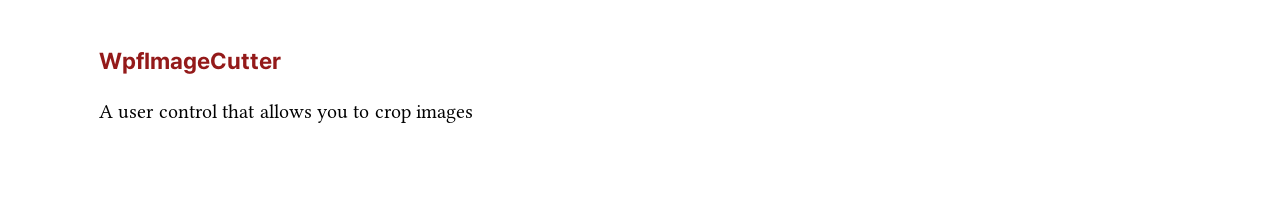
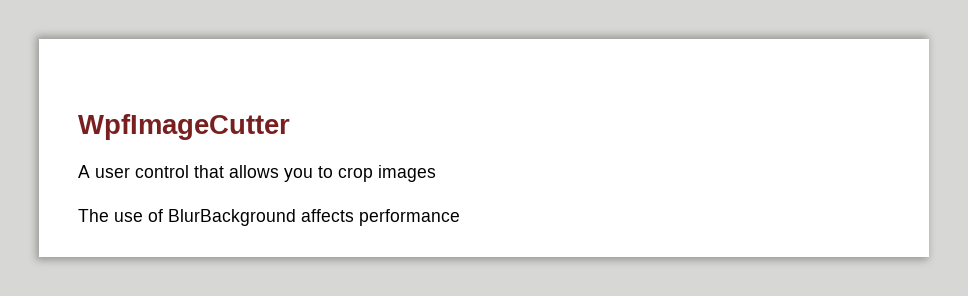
+ The use of BlurBackground affects performance

